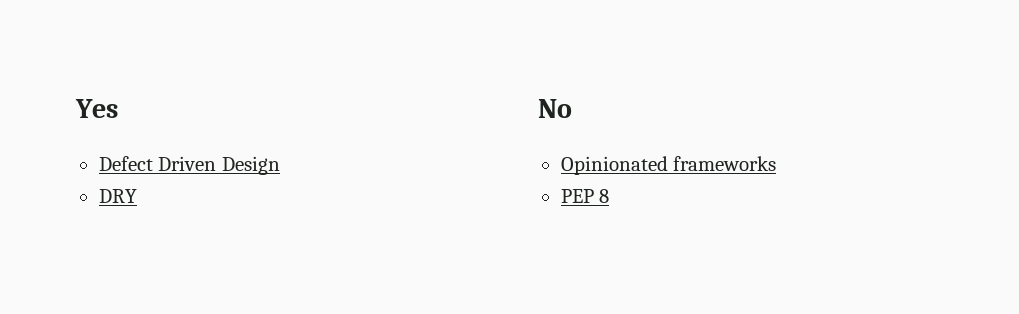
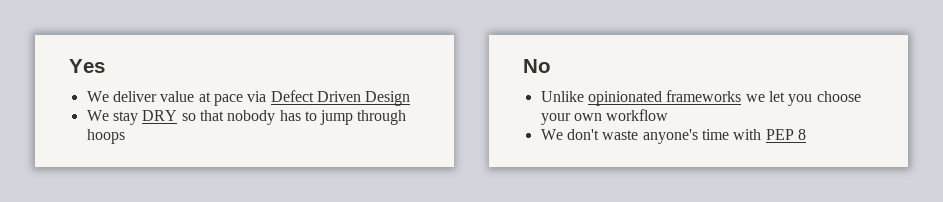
- Defect Driven Design
+ We deliver value at pace via Defect Driven Design
- DRY
+ We stay DRY so that nobody has to jump through hoops
- Opinionated frameworks
- PEP 8
+ Unlike opinionated frameworks we let you choose your own workflow
+ We don't waste anyone's time with PEP 8

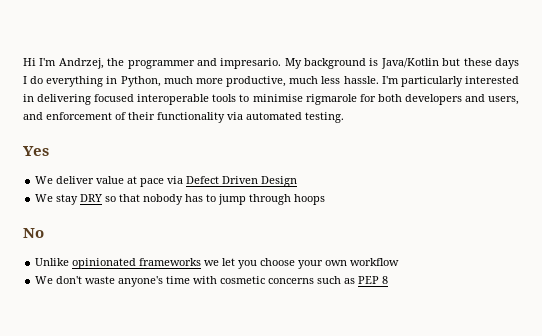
+ Hi I'm Andrzej, the programmer and impresario. My background is Java/Kotlin but these days I do everything in Python, much more productive, much less hassle. I'm particularly interested in delivering focused interoperable tools to minimise rigmarole for both developers and users, and enforcement of their functionality via automated testing.
- We don't waste anyone's time with PEP 8
+ We don't waste anyone's time with cosmetic concerns such as PEP 8

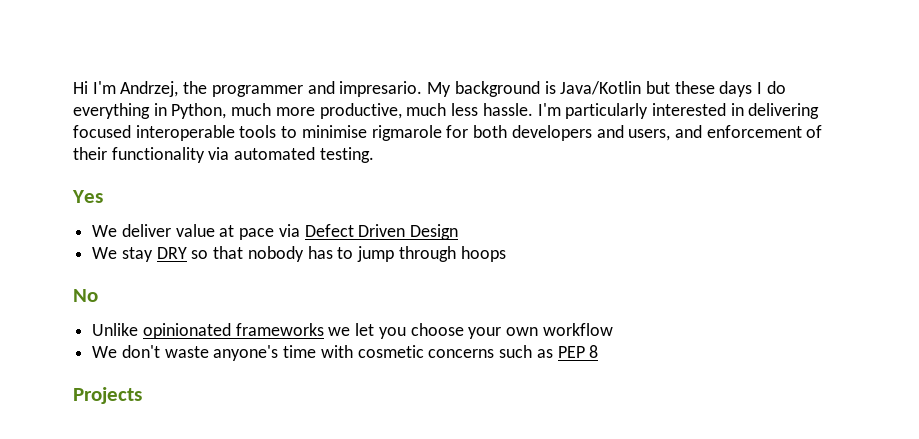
+ Projects

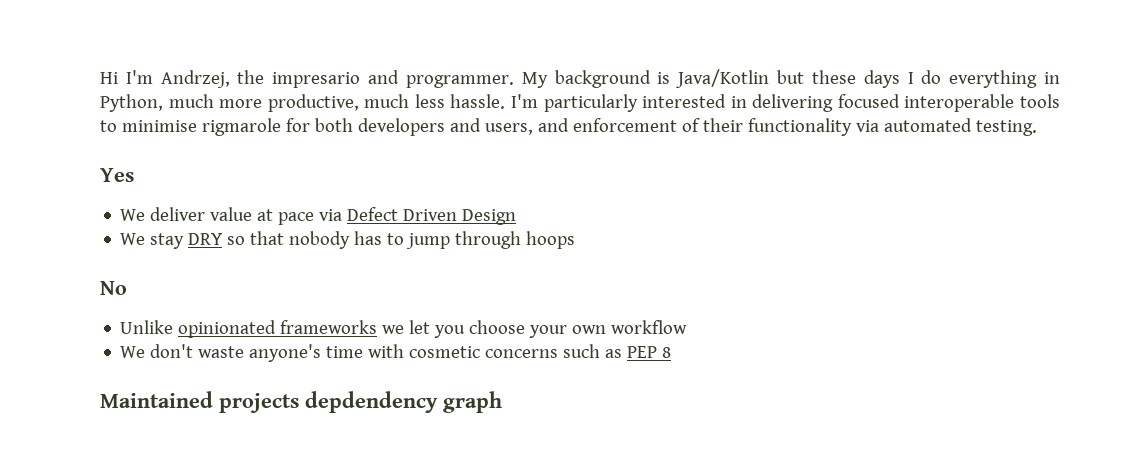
- Hi I'm Andrzej, the programmer and impresario.
+ Hi I'm Andrzej, the impresario and programmer.
- Projects
+ Maintained projects depdendency graph

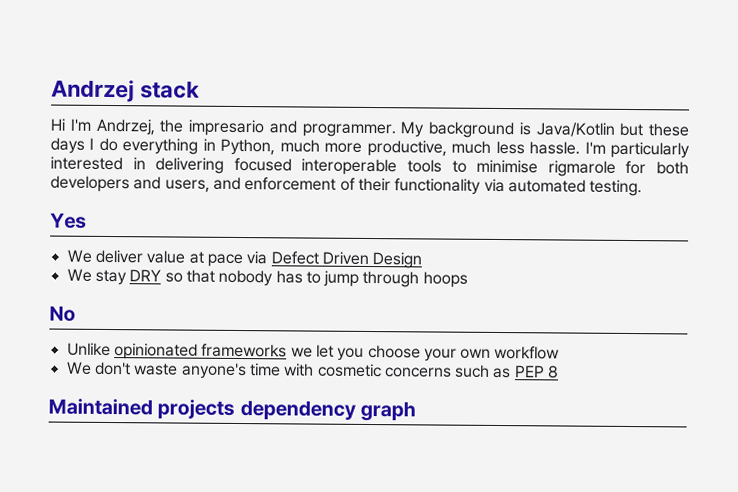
+ Andrzej stack
- Maintained projects depdendency graph
+ Maintained projects dependency graph

